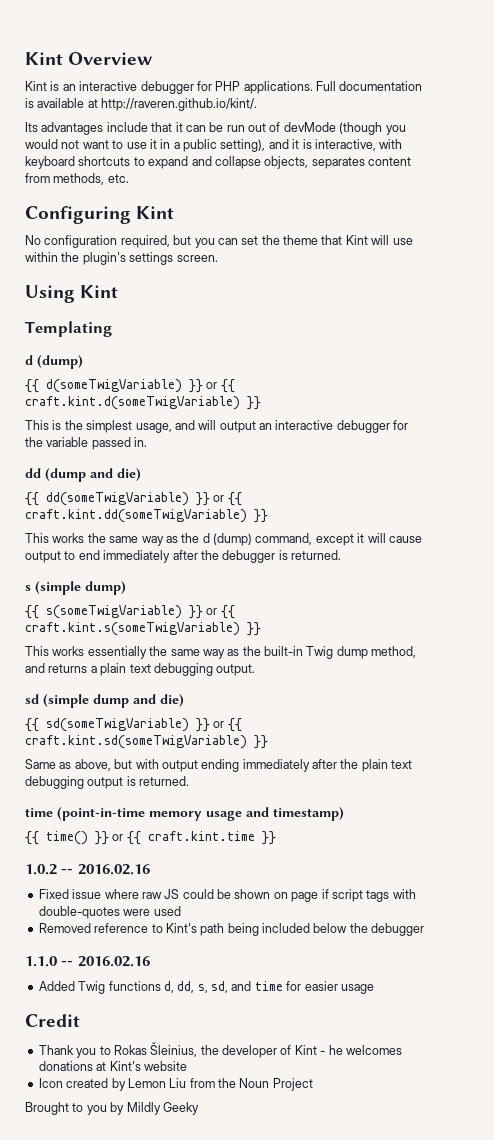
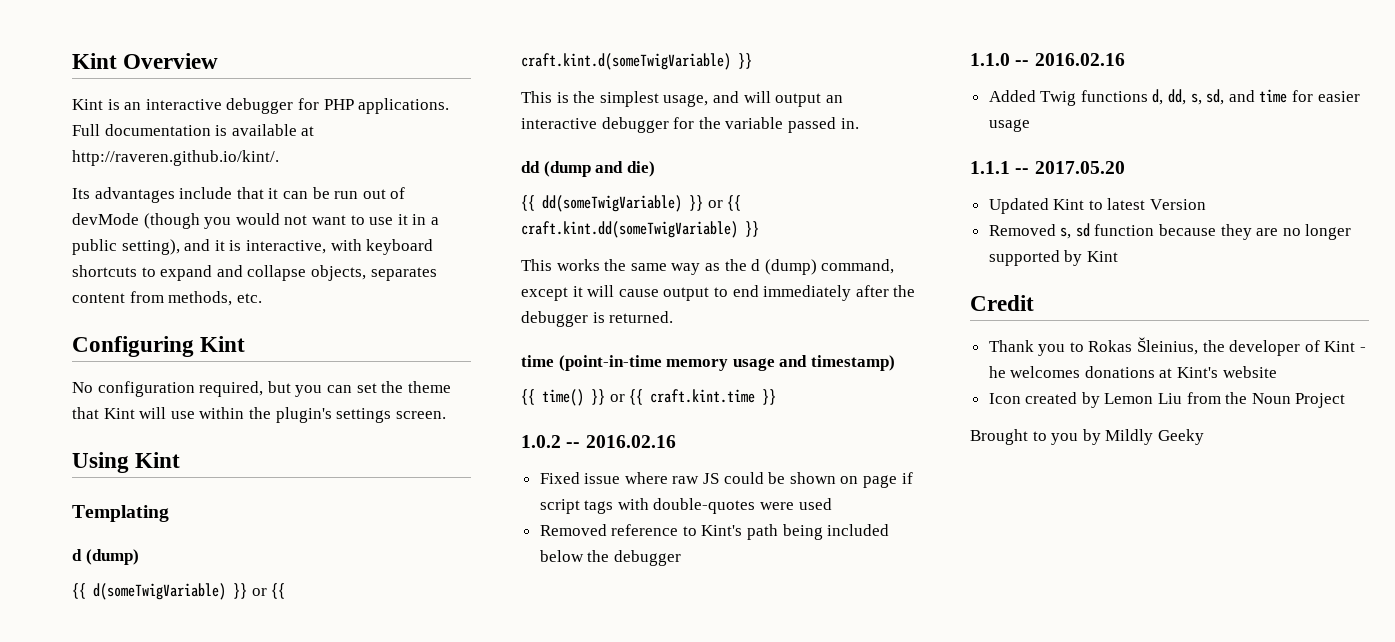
- s (simple dump)
- {{ s(someTwigVariable) }} or {{ craft.kint.s(someTwigVariable) }}
- This works essentially the same way as the built-in Twig dump method, and returns a plain text debugging output.
- sd (simple dump and die)
- {{ sd(someTwigVariable) }} or {{ craft.kint.sd(someTwigVariable) }}
- Same as above, but with output ending immediately after the plain text debugging output is returned.
+ 1.1.1 -- 2017.05.20
+ Updated Kint to latest Version
+ Removed s, sd function because they are no longer supported by Kint

